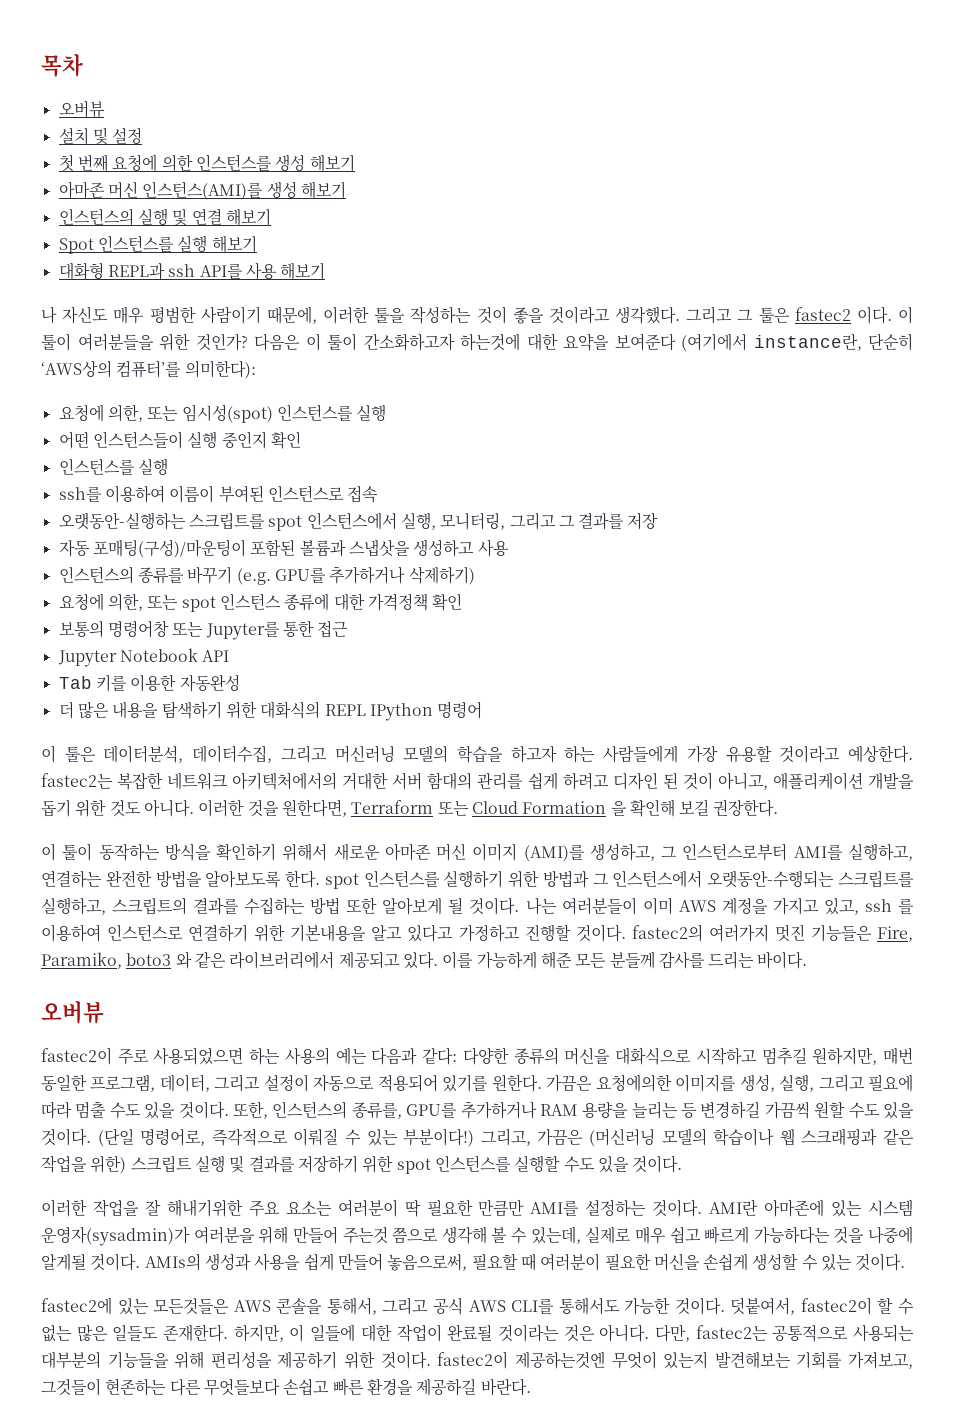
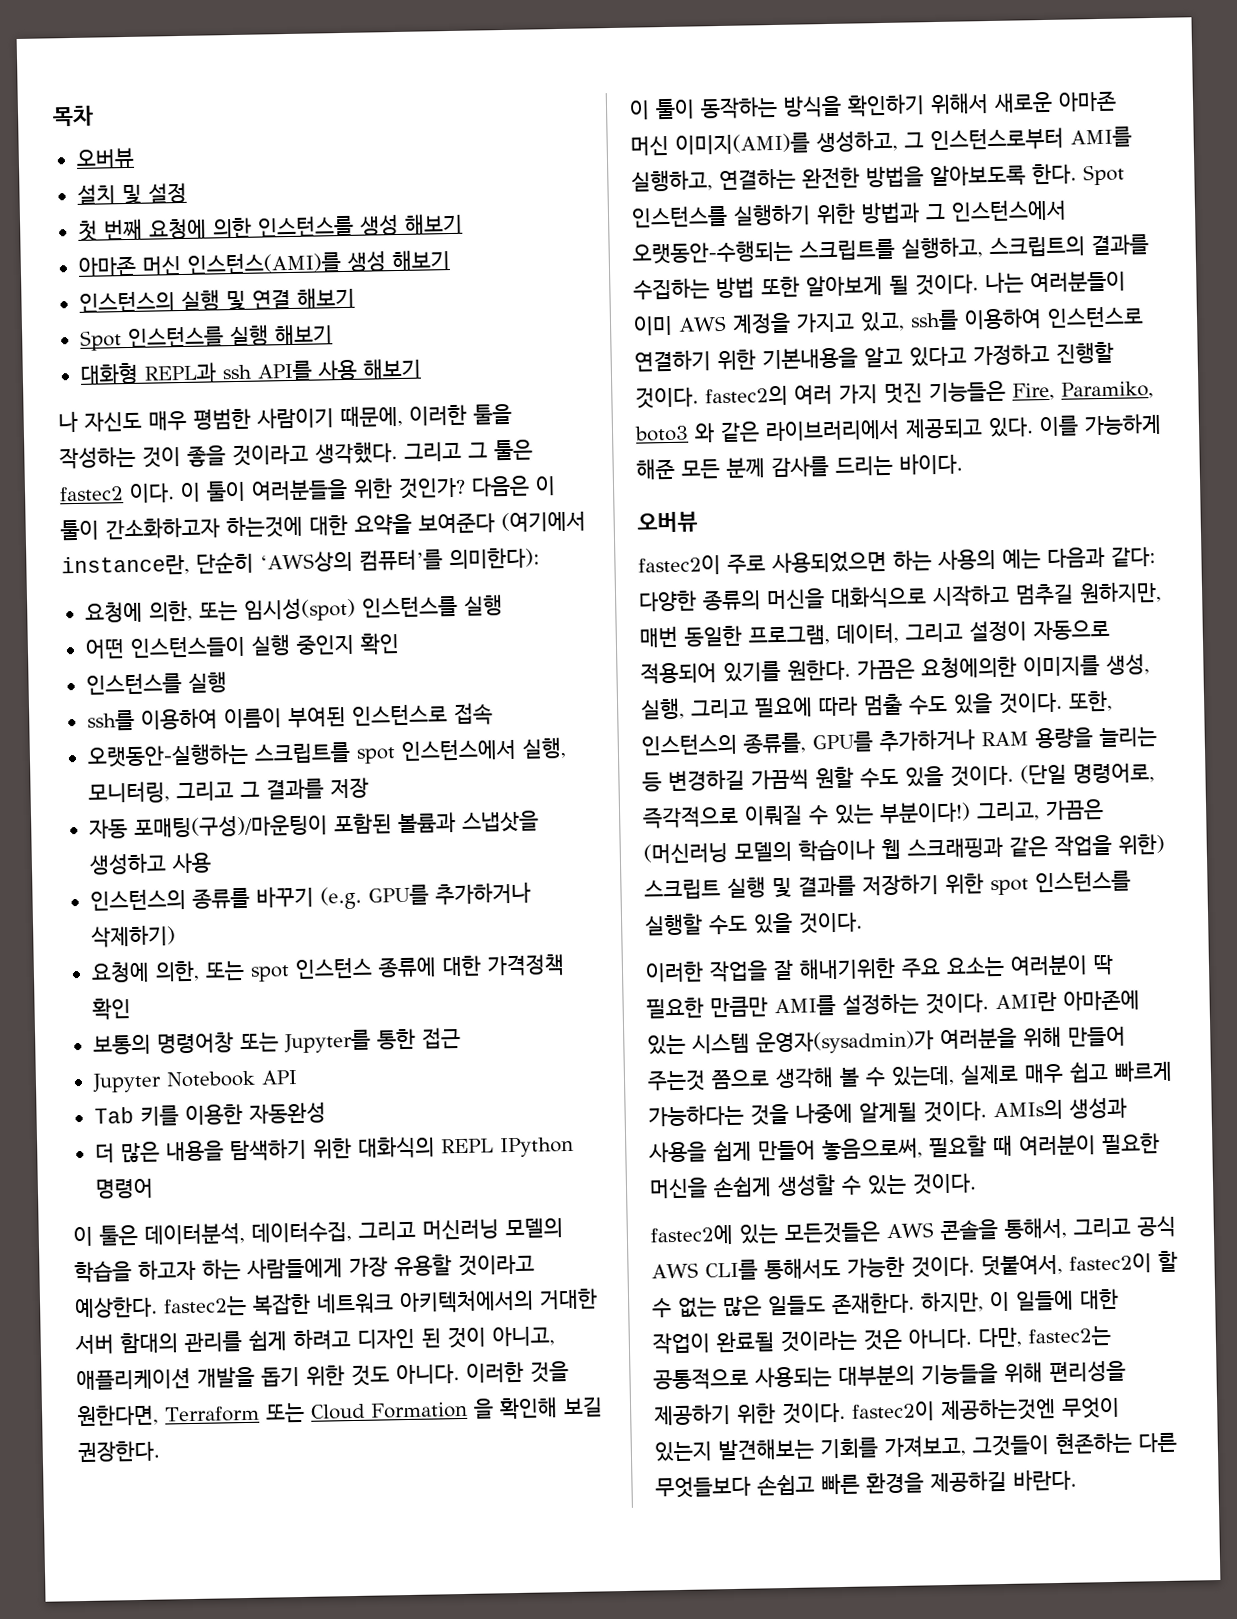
- 이 툴이 동작하는 방식을 확인하기 위해서 새로운 아마존 머신 이미지 (AMI)를 생성하고, 그 인스턴스로부터 AMI를 실행하고, 연결하는 완전한 방법을 알아보도록 한다. spot 인스턴스를 실행하기 위한 방법과 그 인스턴스에서 오랫동안-수행되는 스크립트를 실행하고, 스크립트의 결과를 수집하는 방법 또한 알아보게 될 것이다.
+ 이 툴이 동작하는 방식을 확인하기 위해서 새로운 아마존 머신 이미지(AMI)를 생성하고, 그 인스턴스로부터 AMI를 실행하고, 연결하는 완전한 방법을 알아보도록 한다. Spot 인스턴스를 실행하기 위한 방법과 그 인스턴스에서 오랫동안-수행되는 스크립트를 실행하고, 스크립트의 결과를 수집하는 방법 또한 알아보게 될 것이다.
- 나는 여러분들이 이미 AWS 계정을 가지고 있고, ssh 를 이용하여 인스턴스로 연결하기 위한 기본내용을 알고 있다고 가정하고 진행할 것이다. fastec2의 여러가지 멋진 기능들은 Fire, Paramiko, boto3 와 같은 라이브러리에서 제공되고 있다.
+ 나는 여러분들이 이미 AWS 계정을 가지고 있고, ssh를 이용하여 인스턴스로 연결하기 위한 기본내용을 알고 있다고 가정하고 진행할 것이다. fastec2의 여러 가지 멋진 기능들은 Fire, Paramiko, boto3 와 같은 라이브러리에서 제공되고 있다.
- 이를 가능하게 해준 모든 분들께 감사를 드리는 바이다.
+ 이를 가능하게 해준 모든 분께 감사를 드리는 바이다.

